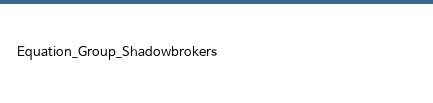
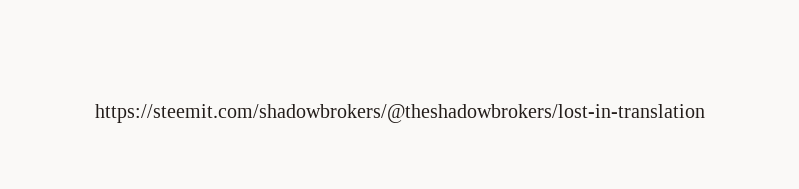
- Equation_Group_Shadowbrokers
+ https://steemit.com/shadowbrokers/@theshadowbrokers/lost-in-translation

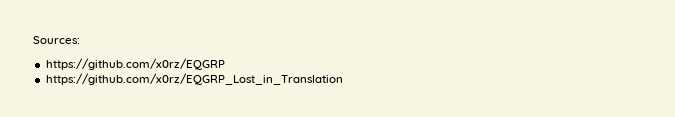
- https://steemit.com/shadowbrokers/@theshadowbrokers/lost-in-translation
+ Sources:
+ https://github.com/x0rz/EQGRP
+ https://github.com/x0rz/EQGRP_Lost_in_Translation

